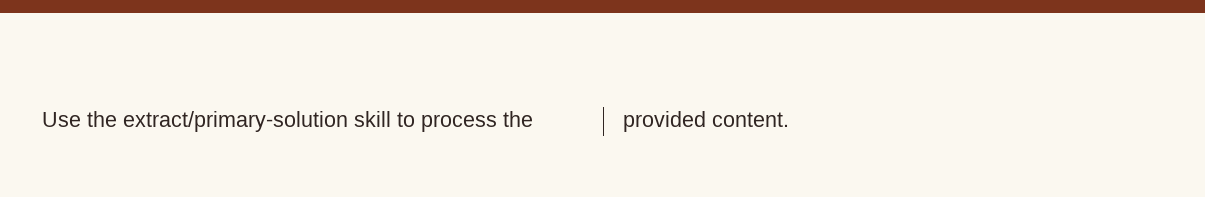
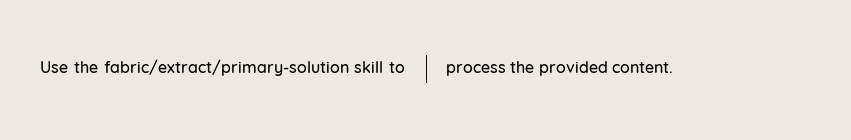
- Use the extract/primary-solution skill to process the provided content.
+ Use the fabric/extract/primary-solution skill to process the provided content.

